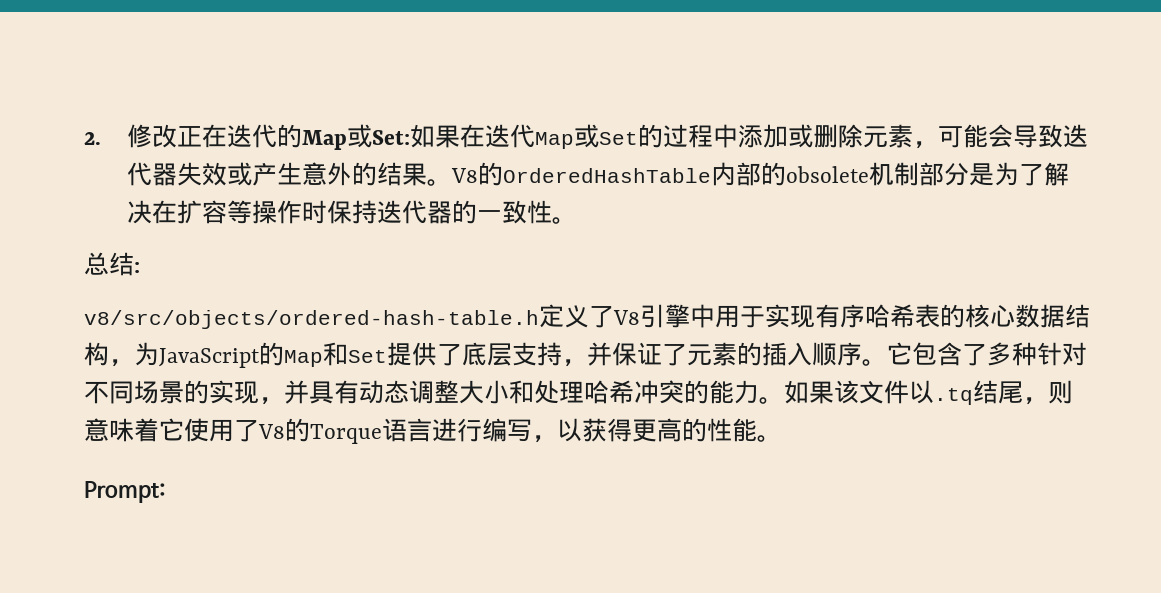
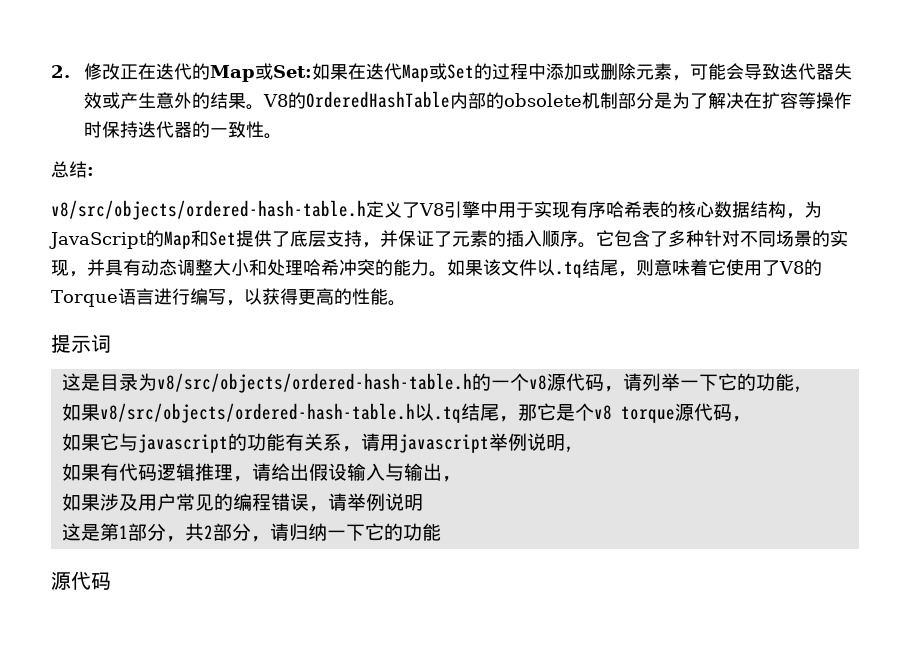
- Prompt:
+ 提示词
+ 这是目录为v8/src/objects/ordered-hash-table.h的一个v8源代码，请列举一下它的功能,
+ 如果v8/src/objects/ordered-hash-table.h以.tq结尾，那它是个v8 torque源代码，
+ 如果它与javascript的功能有关系，请用javascript举例说明,
+ 如果有代码逻辑推理，请给出假设输入与输出，
+ 如果涉及用户常见的编程错误，请举例说明
+ 这是第1部分，共2部分，请归纳一下它的功能
+ 源代码

